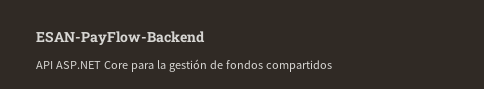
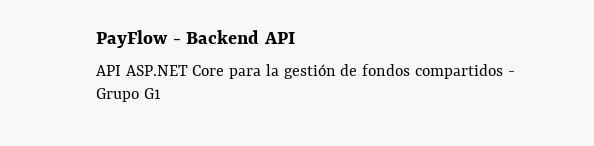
- ESAN-PayFlow-Backend
+ PayFlow - Backend API
- API ASP.NET Core para la gestión de fondos compartidos
+ API ASP.NET Core para la gestión de fondos compartidos - Grupo G1

